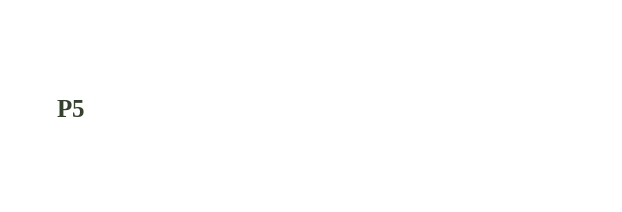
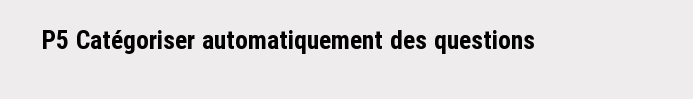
- P5
+ P5 Catégoriser automatiquement des questions

